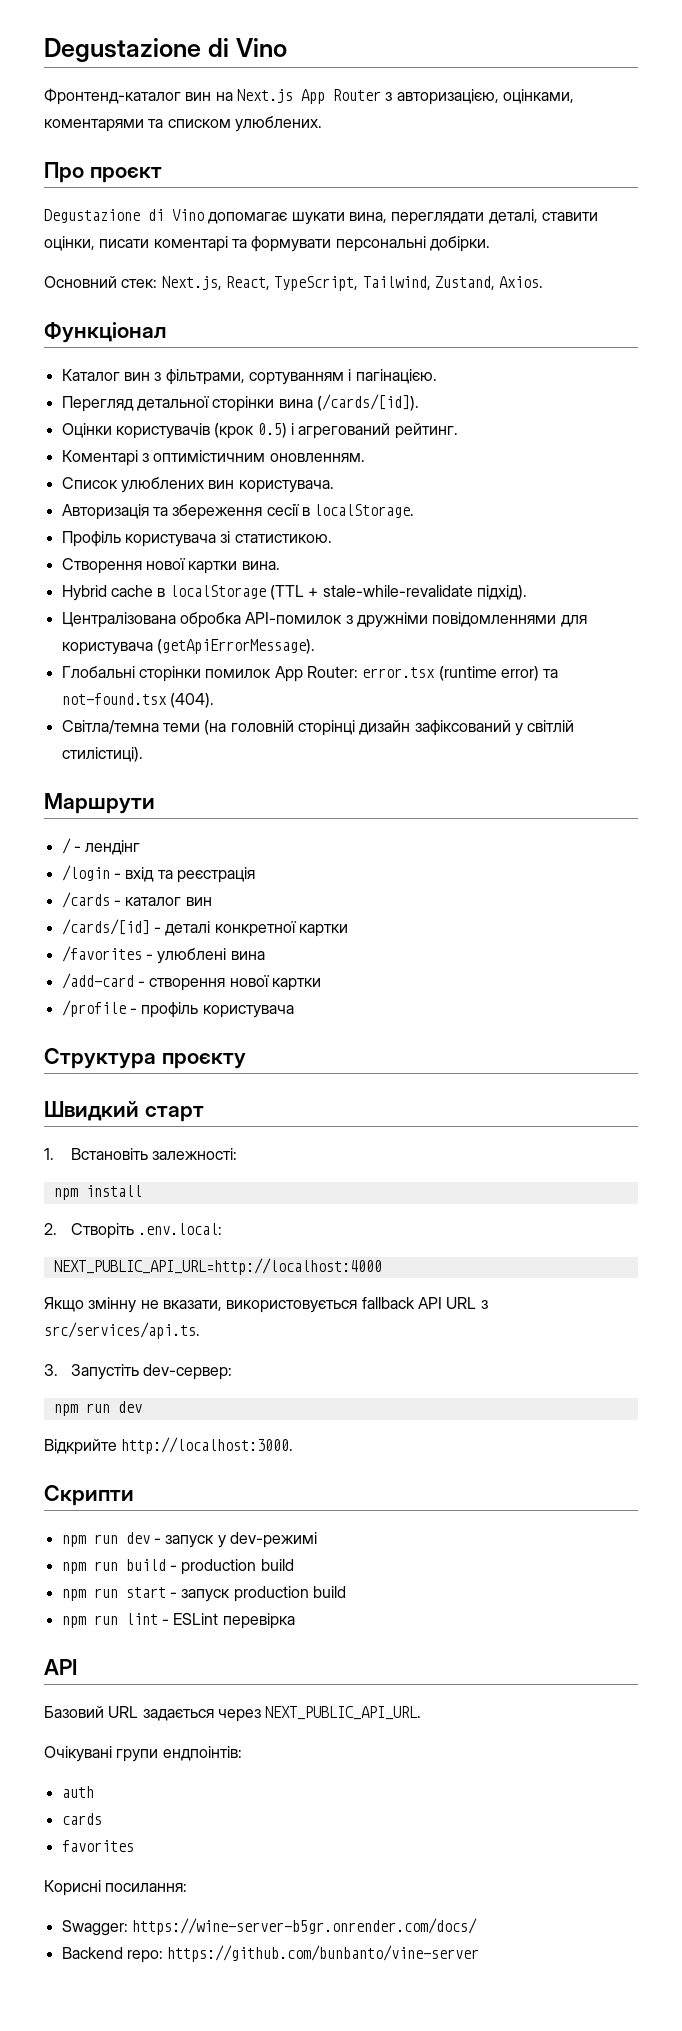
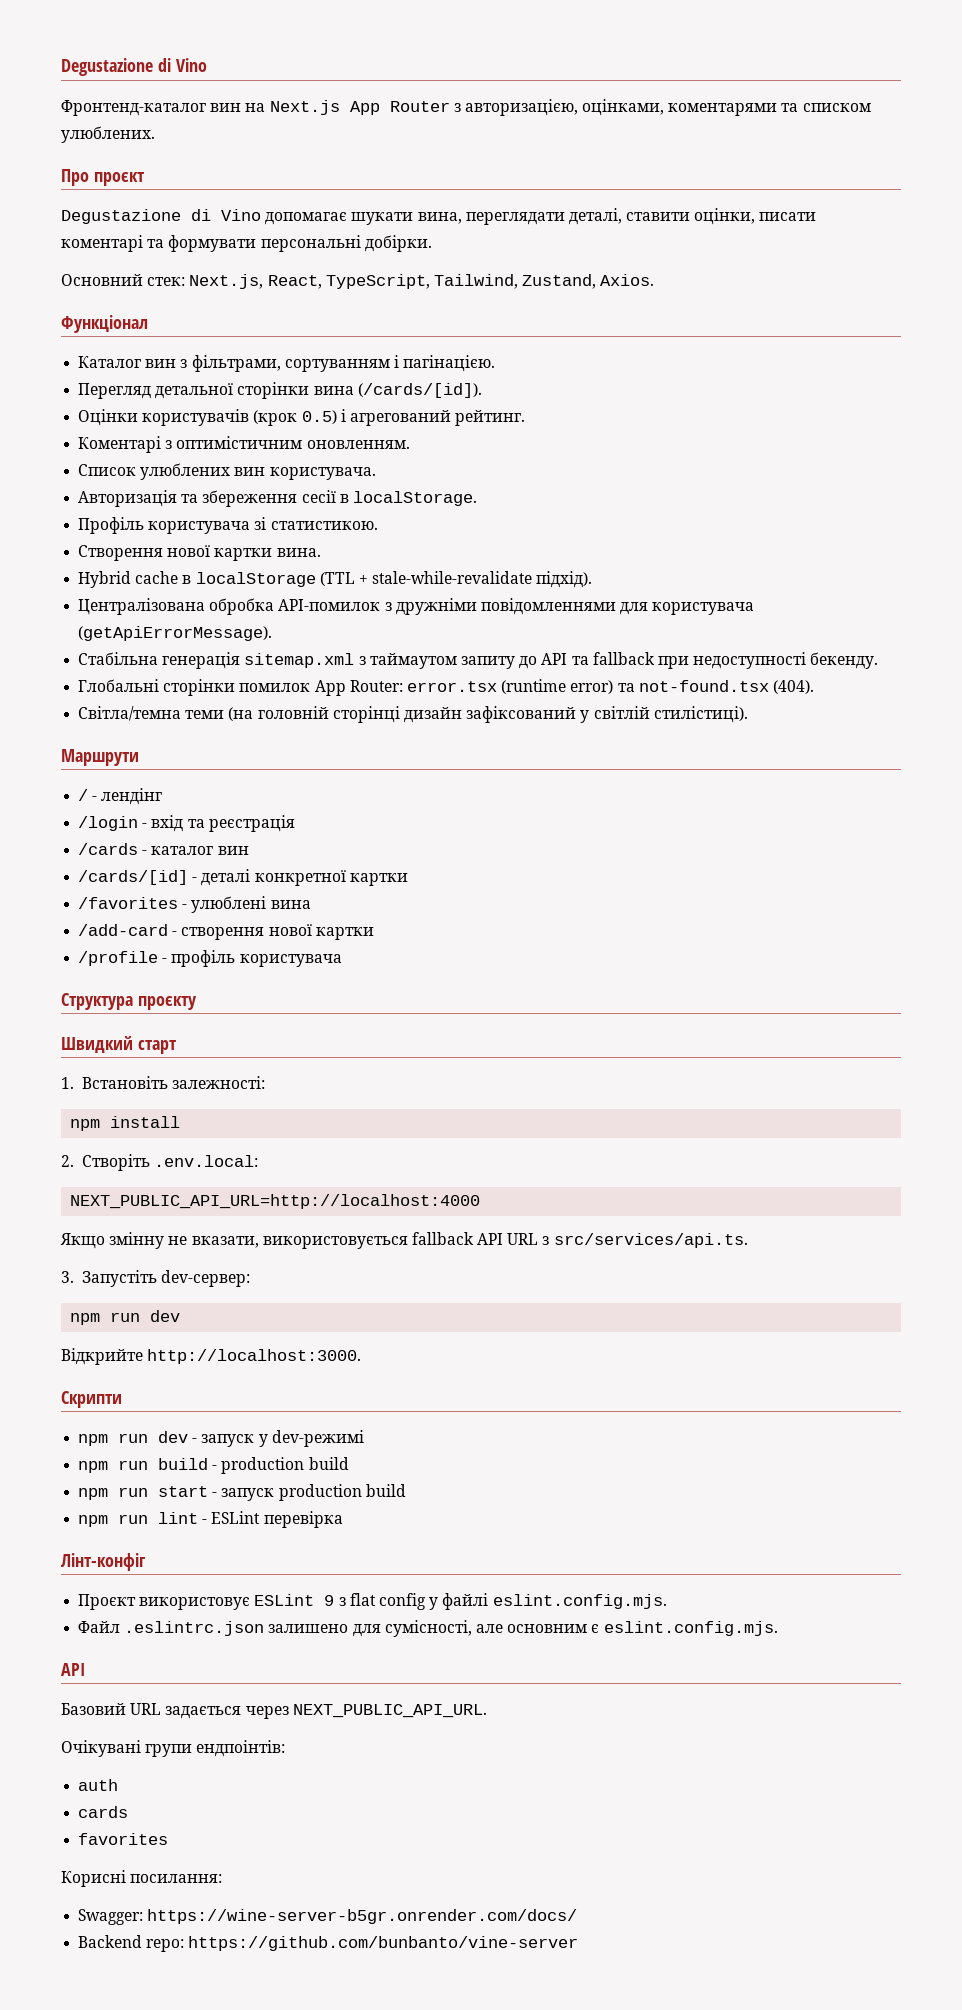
+ Стабільна генерація sitemap.xml з таймаутом запиту до API та fallback при недоступності бекенду.
+ Лінт-конфіг
+ Проєкт використовує ESLint 9 з flat config у файлі eslint.config.mjs.
+ Файл .eslintrc.json залишено для сумісності, але основним є eslint.config.mjs.

